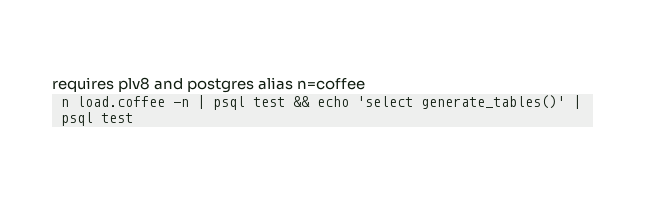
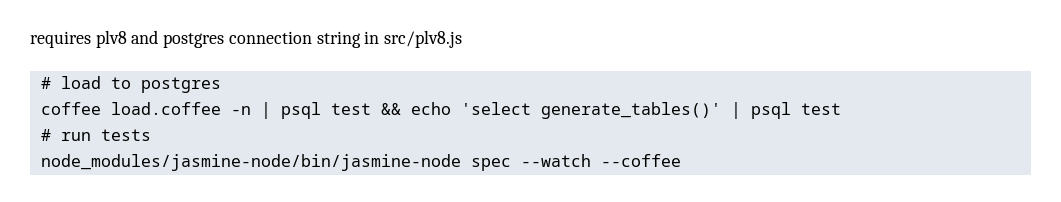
- requires plv8 and postgres alias n=coffee
- n load.coffee -n | psql test && echo 'select generate_tables()' | psql test
+ requires plv8 and postgres connection string in src/plv8.js
+ # load to postgres
+ coffee load.coffee -n | psql test && echo 'select generate_tables()' | psql test
+ # run tests
+ node_modules/jasmine-node/bin/jasmine-node spec --watch --coffee

